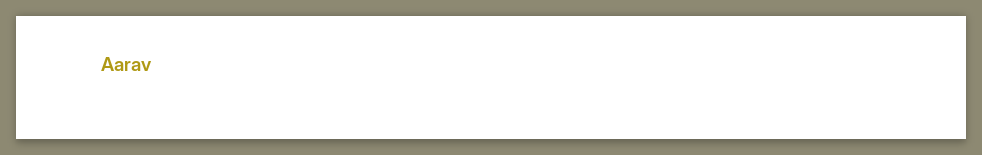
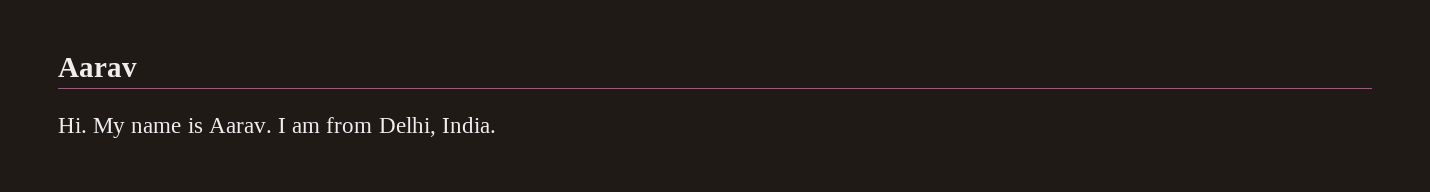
+ Hi. My name is Aarav. I am from Delhi, India.

